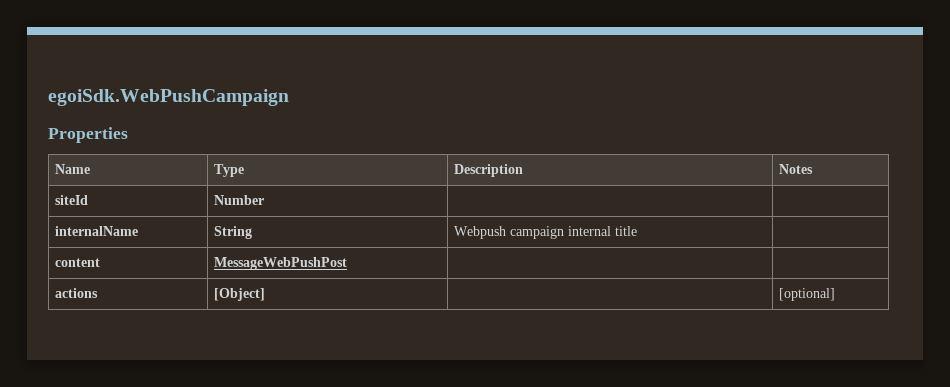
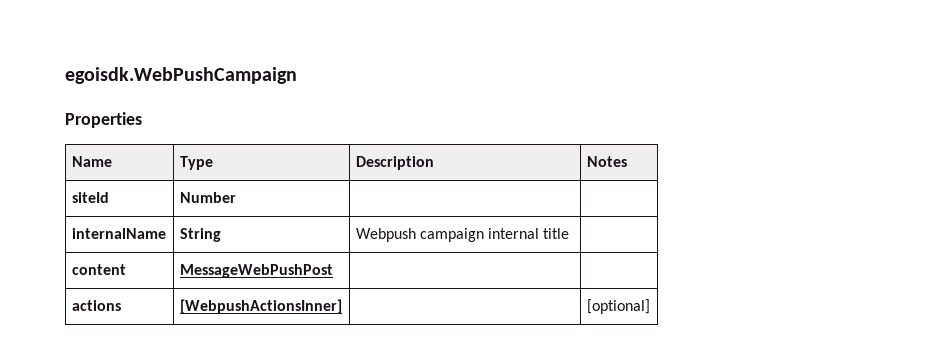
- egoiSdk.WebPushCampaign
+ egoisdk.WebPushCampaign
- actions | [Object] | | [optional]
+ actions | [WebpushActionsInner] | | [optional]

